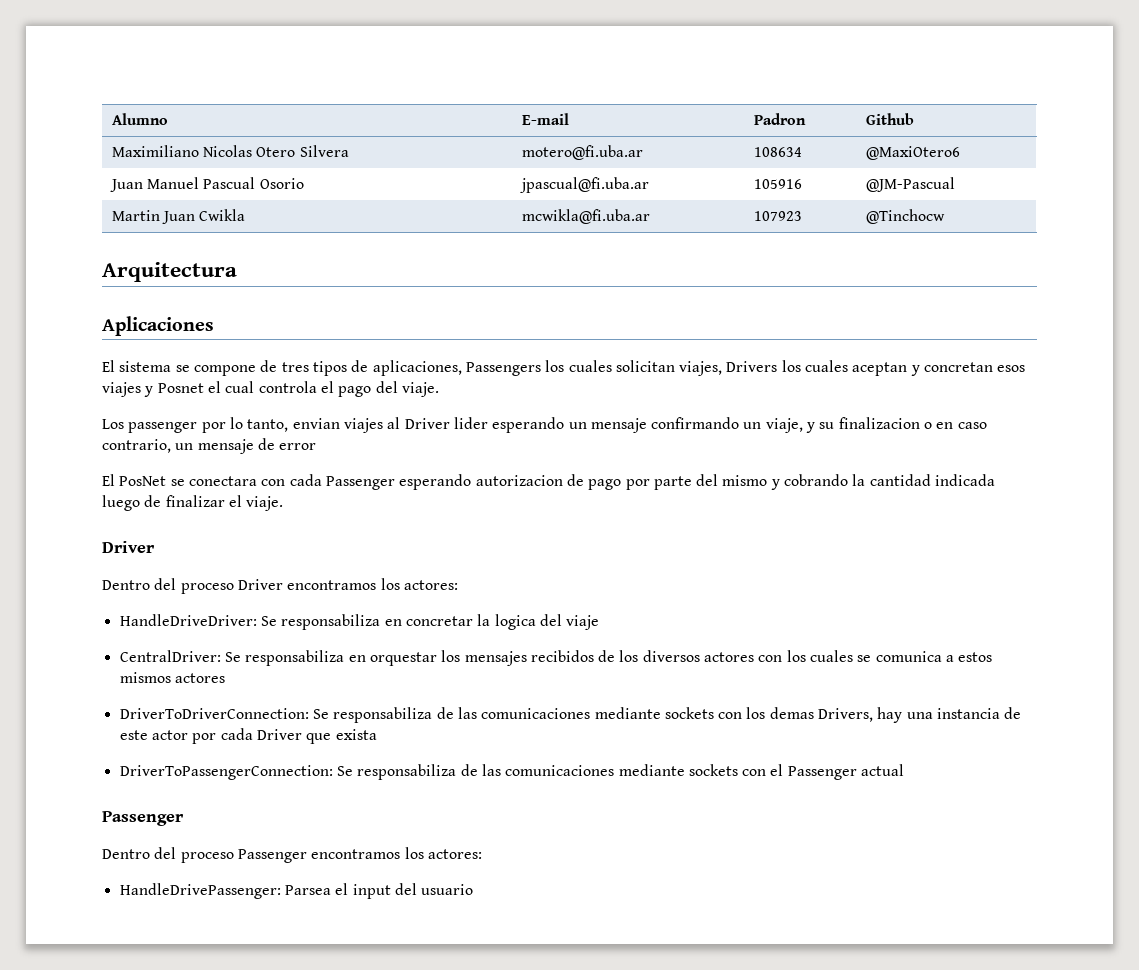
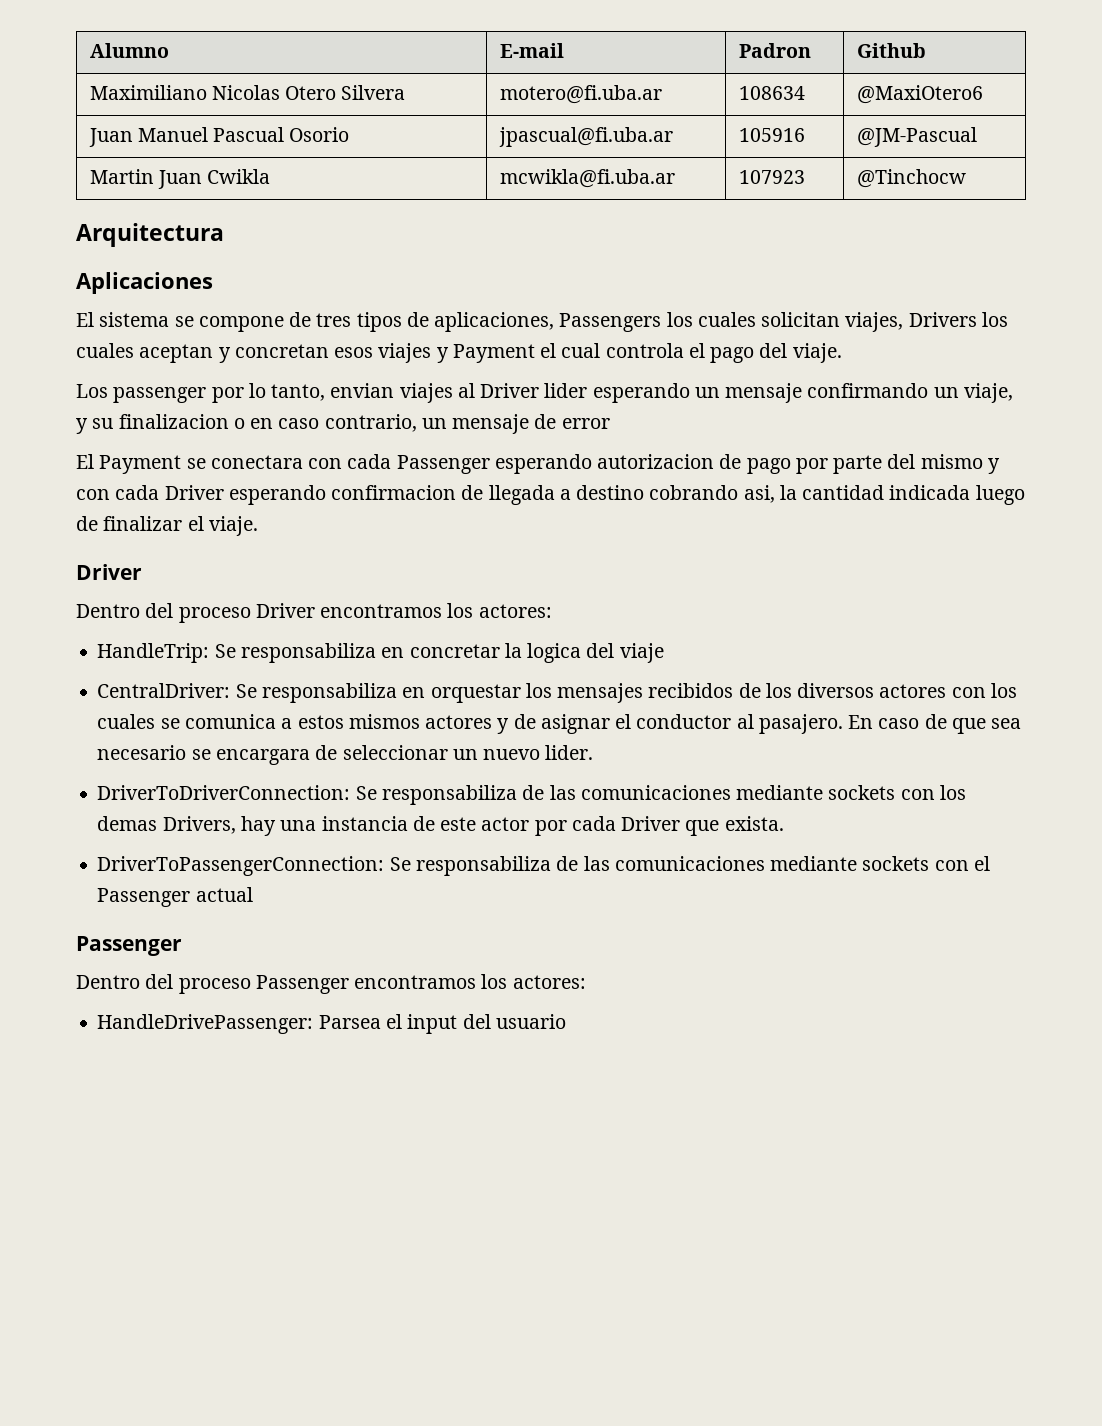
- El sistema se compone de tres tipos de aplicaciones, Passengers los cuales solicitan viajes, Drivers los cuales aceptan y concretan esos viajes y Posnet el cual controla el pago del viaje.
+ El sistema se compone de tres tipos de aplicaciones, Passengers los cuales solicitan viajes, Drivers los cuales aceptan y concretan esos viajes y Payment el cual controla el pago del viaje.
- El PosNet se conectara con cada Passenger esperando autorizacion de pago por parte del mismo y cobrando la cantidad indicada luego de finalizar el viaje.
+ El Payment se conectara con cada Passenger esperando autorizacion de pago por parte del mismo y con cada Driver esperando confirmacion de llegada a destino cobrando asi, la cantidad indicada luego de finalizar el viaje.
- HandleDriveDriver: Se responsabiliza en concretar la logica del viaje
+ HandleTrip: Se responsabiliza en concretar la logica del viaje
- CentralDriver: Se responsabiliza en orquestar los mensajes recibidos de los diversos actores con los cuales se comunica a estos mismos actores
+ CentralDriver: Se responsabiliza en orquestar los mensajes recibidos de los diversos actores con los cuales se comunica a estos mismos actores y de asignar el conductor al pasajero. En caso de que sea necesario se encargara de seleccionar un nuevo lider.
- DriverToDriverConnection: Se responsabiliza de las comunicaciones mediante sockets con los demas Drivers, hay una instancia de este actor por cada Driver que exista
+ DriverToDriverConnection: Se responsabiliza de las comunicaciones mediante sockets con los demas Drivers, hay una instancia de este actor por cada Driver que exista.

